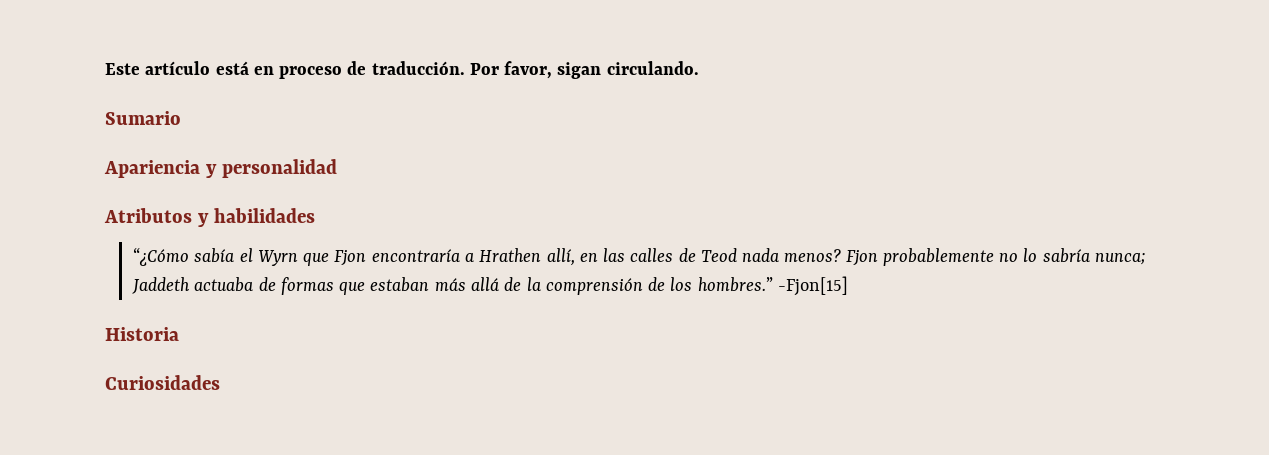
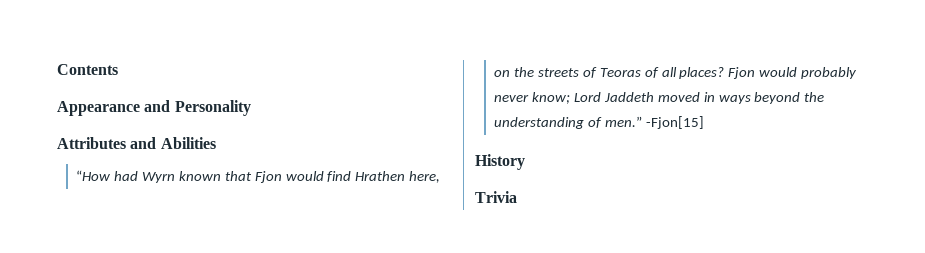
- Este artículo está en proceso de traducción. Por favor, sigan circulando.
- Sumario
- Apariencia y personalidad
- Atributos y habilidades
- “¿Cómo sabía el Wyrn que Fjon encontraría a Hrathen allí, en las calles de Teod nada menos? Fjon probablemente no lo sabría nunca; Jaddeth actuaba de formas que estaban más allá de la comprensión de los hombres.”
+ Contents
+ Appearance and Personality
+ Attributes and Abilities
+ “How had Wyrn known that Fjon would find Hrathen here, on the streets of Teoras of all places? Fjon would probably never know; Lord Jaddeth moved in ways beyond the understanding of men.”
- Historia
- Curiosidades
+ History
+ Trivia

